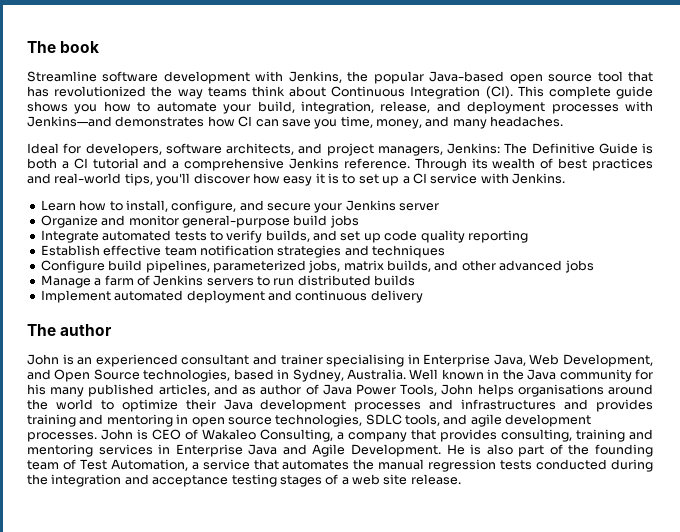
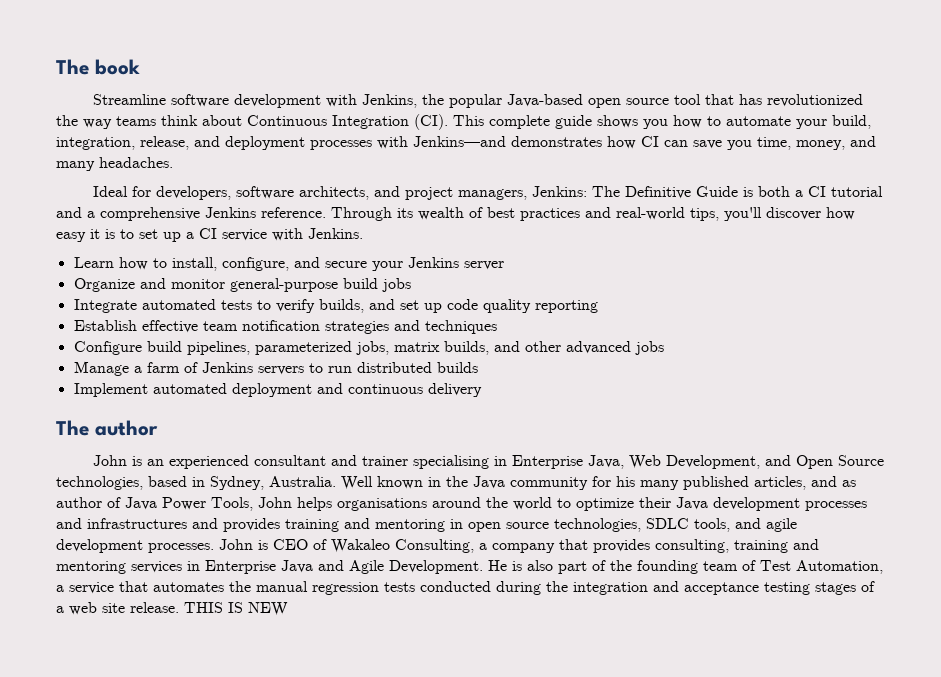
+ THIS IS NEW

